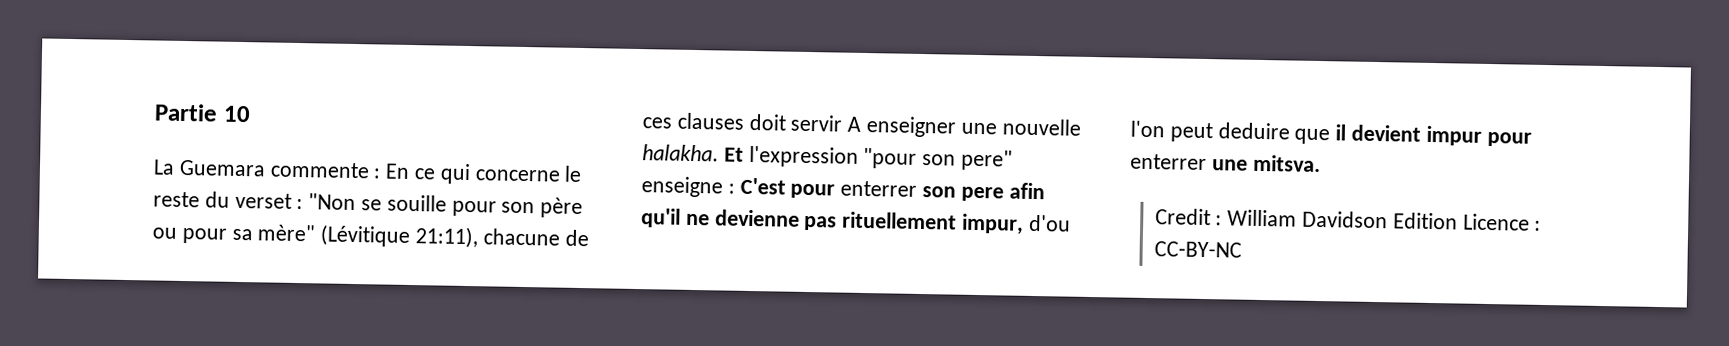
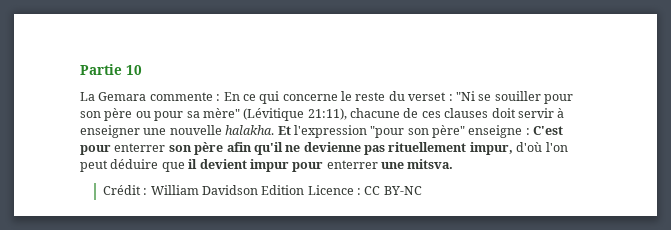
- La Guemara commente : En ce qui concerne le reste du verset : "Non se souille pour son père ou pour sa mère" (Lévitique 21:11), chacune de ces clauses doit servir A enseigner une nouvelle halakha.
+ La Gemara commente : En ce qui concerne le reste du verset : "Ni se souiller pour son père ou pour sa mère" (Lévitique 21:11), chacune de ces clauses doit servir à enseigner une nouvelle halakha.
- Et l'expression "pour son pere" enseigne : C'est pour enterrer son pere afin qu'il ne devienne pas rituellement impur, d'ou l'on peut deduire que il devient impur pour enterrer une mitsva.
+ Et l'expression "pour son père" enseigne : C'est pour enterrer son père afin qu'il ne devienne pas rituellement impur, d'où l'on peut déduire que il devient impur pour enterrer une mitsva.
- Credit : William Davidson Edition Licence : CC-BY-NC
+ Crédit : William Davidson Edition Licence : CC BY-NC

